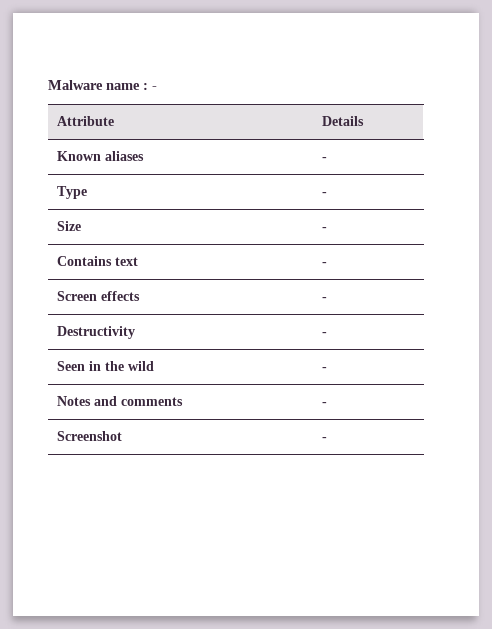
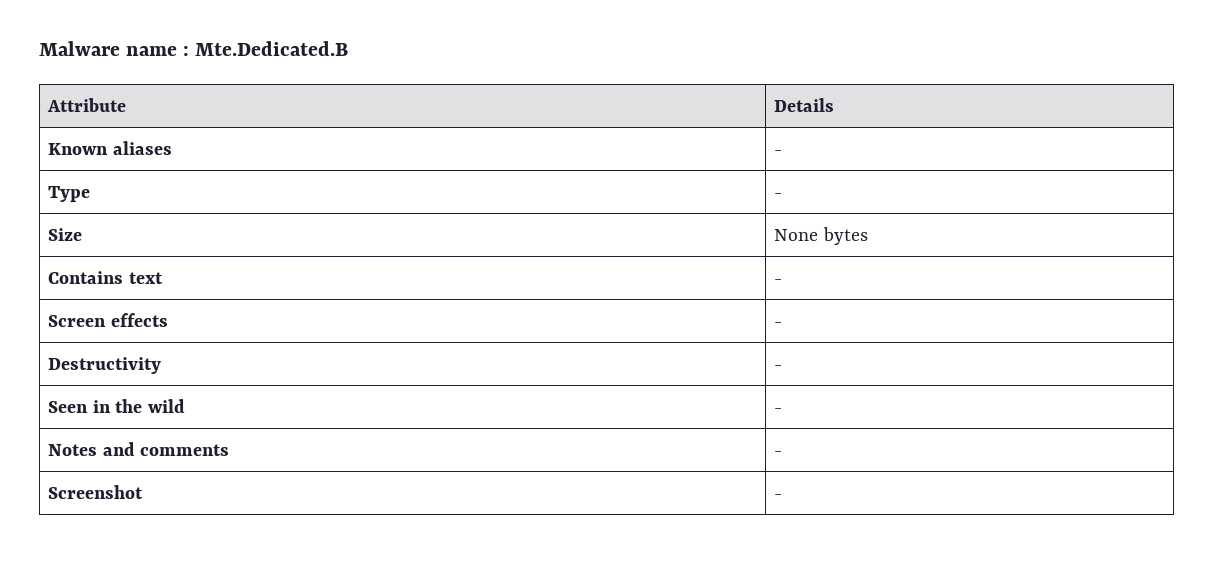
- Malware name : -
+ Malware name : Mte.Dedicated.B
- Size | -
+ Size | None bytes

